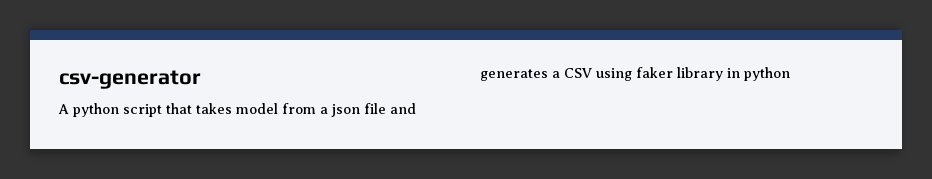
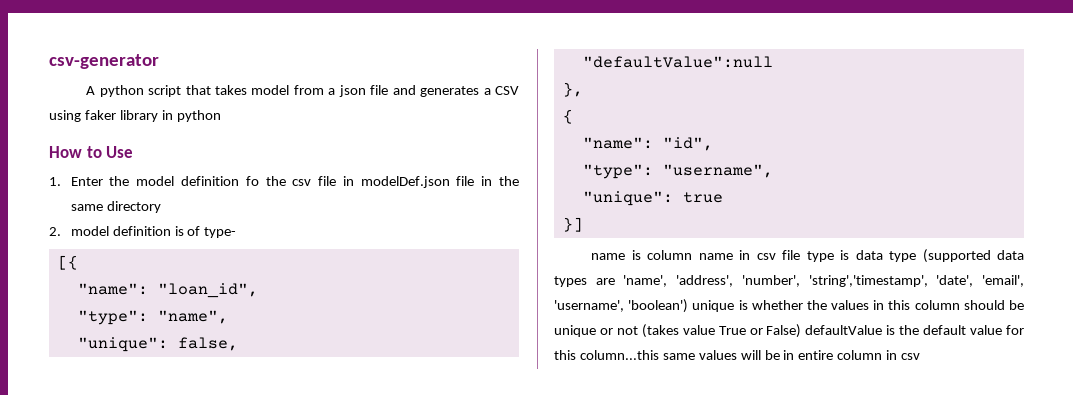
+ How to Use
+ 1. Enter the model definition fo the csv file in modelDef.json file in the same directory
+ 2. model definition is of type-
+ [{
+ "name": "loan_id",
+ "type": "name",
+ "unique": false,
+ "defaultValue":null
+ },
+ {
+ "name": "id",
+ "type": "username",
+ "unique": true
+ }]
+ name is column name in csv file type is data type (supported data types are 'name', 'address', 'number', 'string','timestamp', 'date', 'email', 'username', 'boolean') unique is whether the values in this column should be unique or not (takes value True or False) defaultValue is the default value for this column...this same values will be in entire column in csv

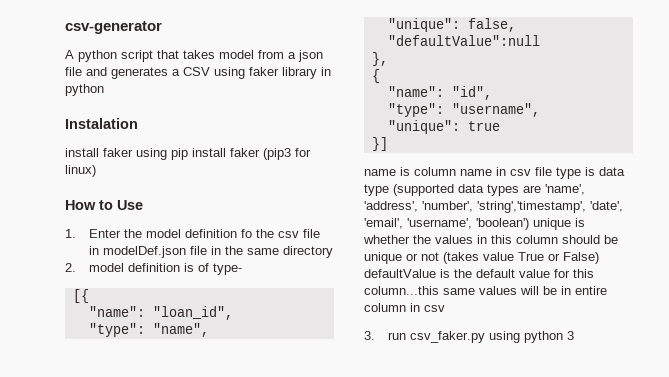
+ Instalation
+ install faker using pip install faker (pip3 for linux)
+ 3. run csv_faker.py using python 3

